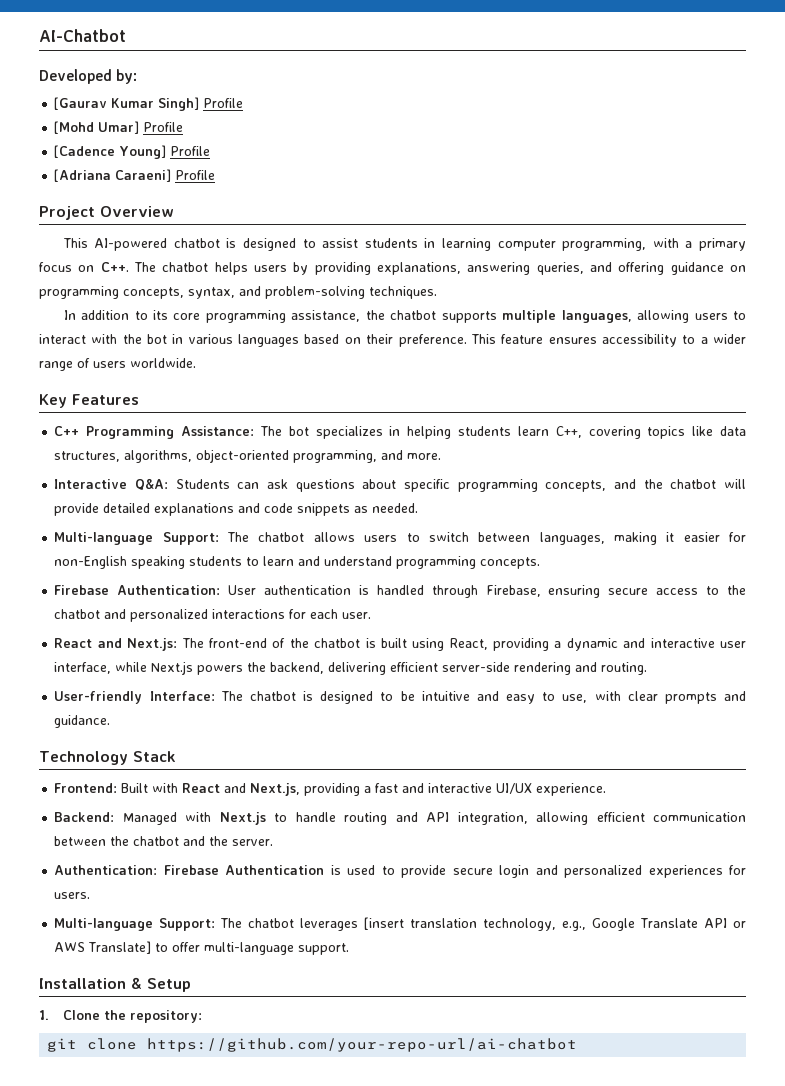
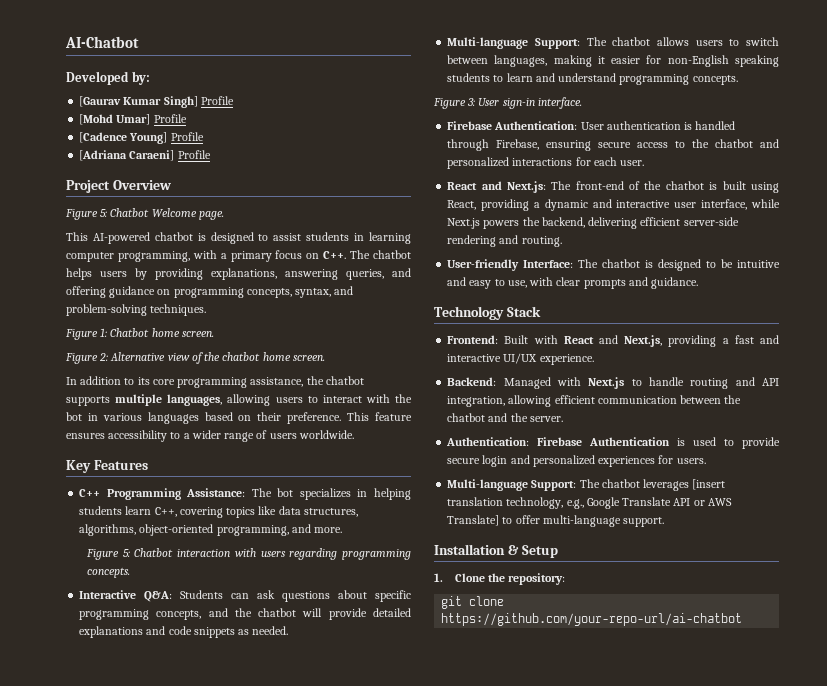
+ Figure 5: Chatbot Welcome page.
+ Figure 1: Chatbot home screen.
+ Figure 2: Alternative view of the chatbot home screen.
+ Figure 5: Chatbot interaction with users regarding programming concepts.
+ Figure 3: User sign-in interface.

